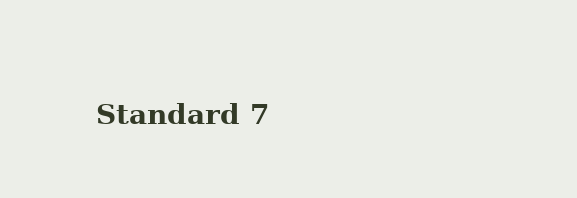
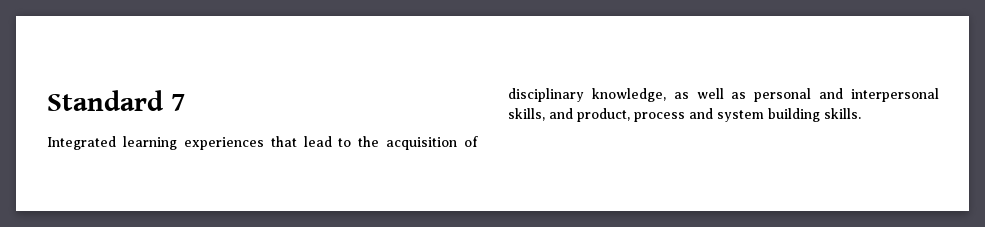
+ Integrated learning experiences that lead to the acquisition of disciplinary knowledge, as well as personal and interpersonal skills, and product, process and system building skills.

